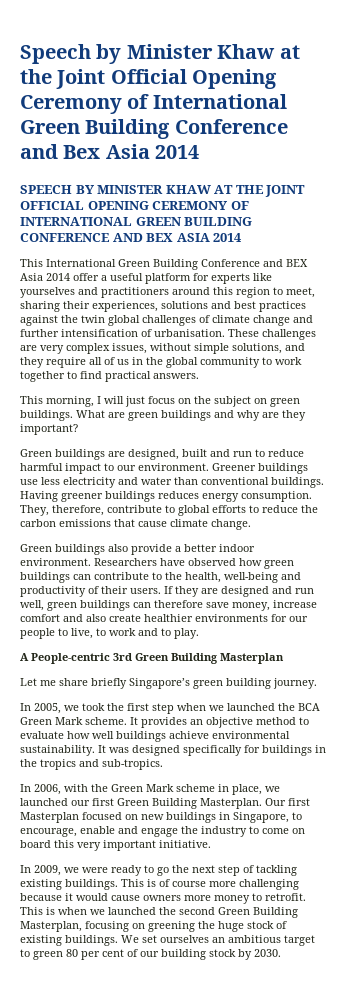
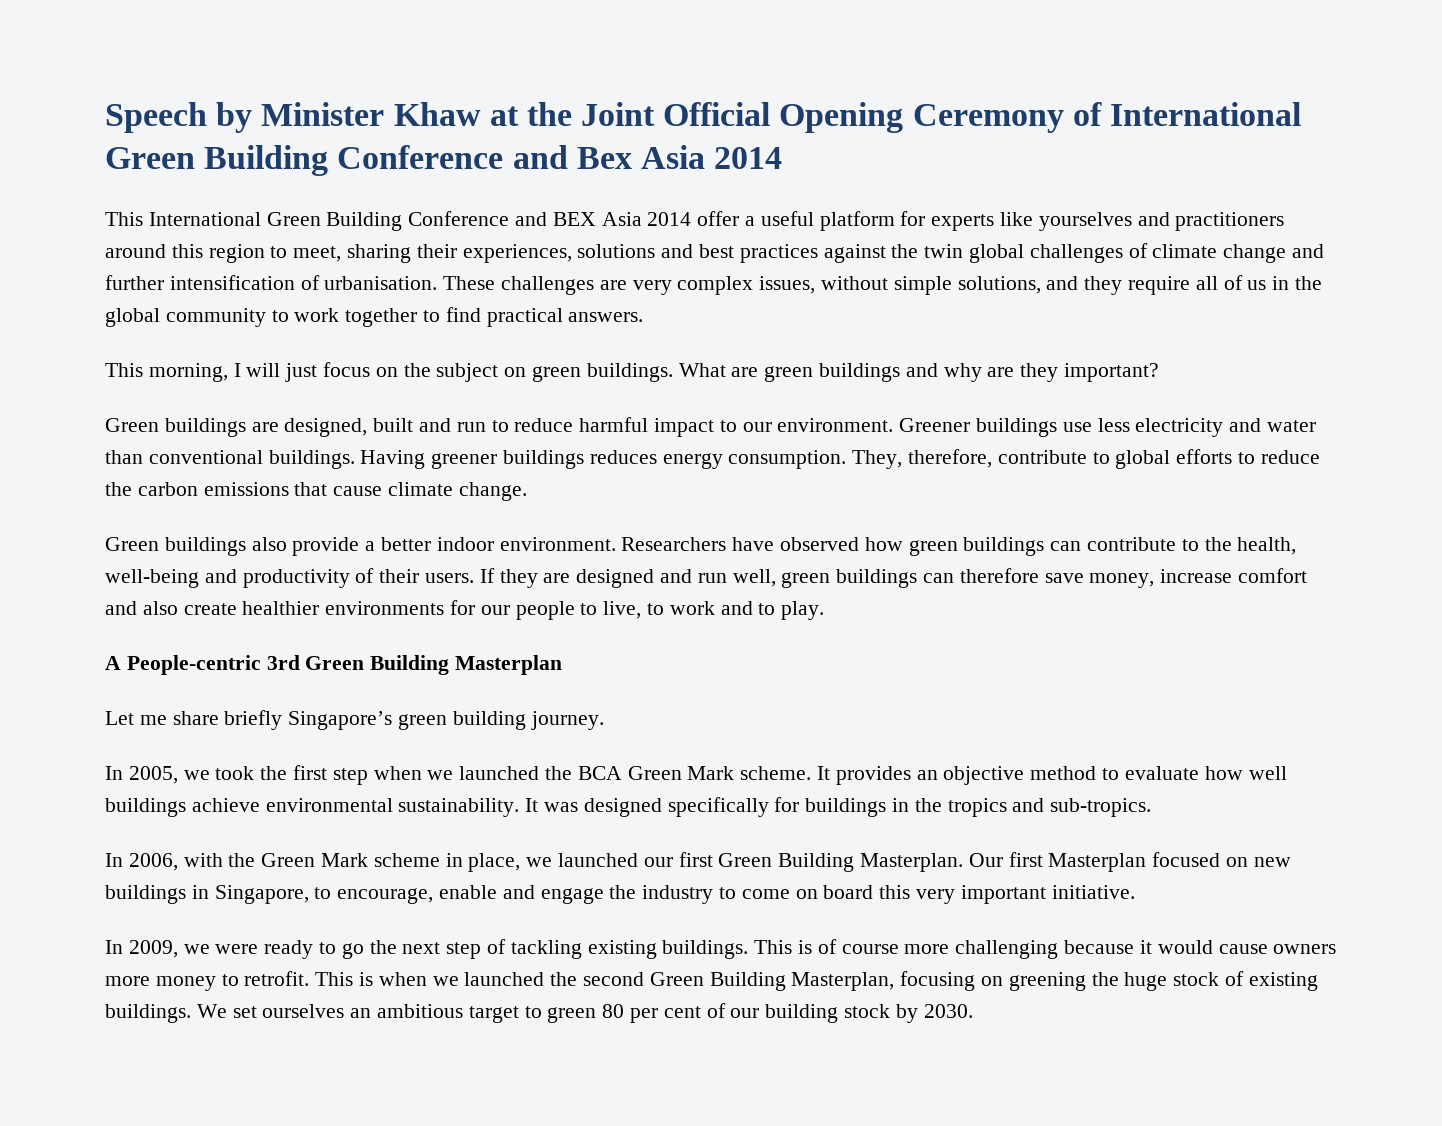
- SPEECH BY MINISTER KHAW AT THE JOINT OFFICIAL OPENING CEREMONY OF INTERNATIONAL GREEN BUILDING CONFERENCE AND BEX ASIA 2014

